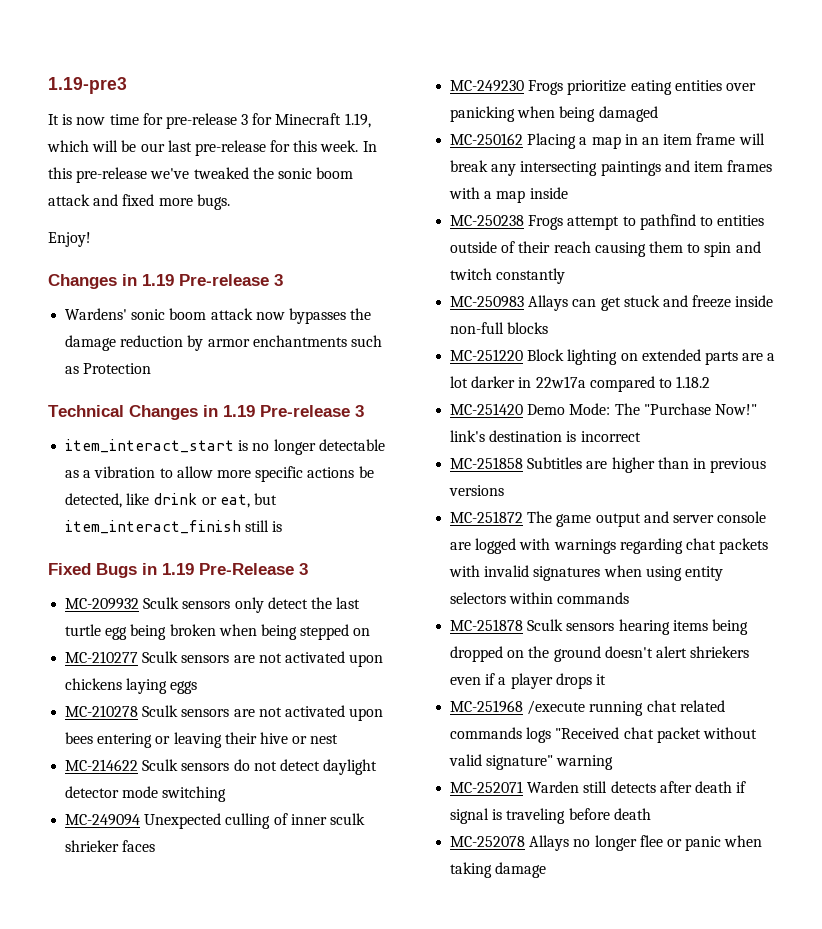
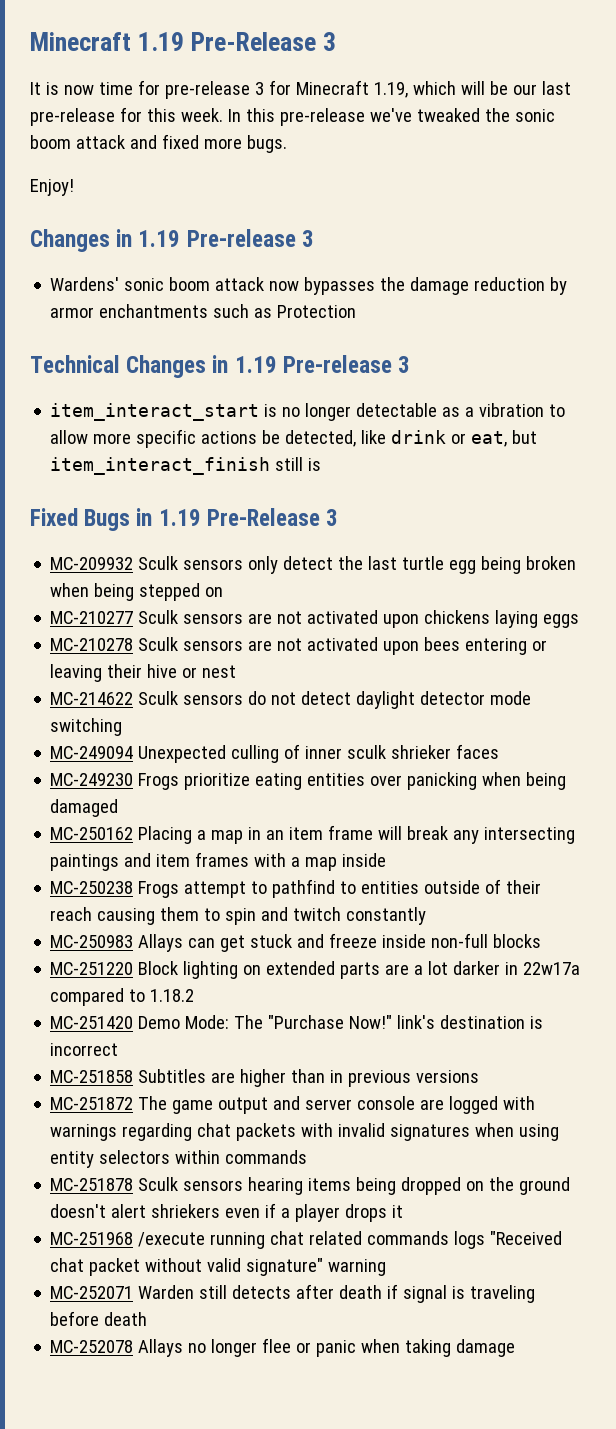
- 1.19-pre3
+ Minecraft 1.19 Pre-Release 3

